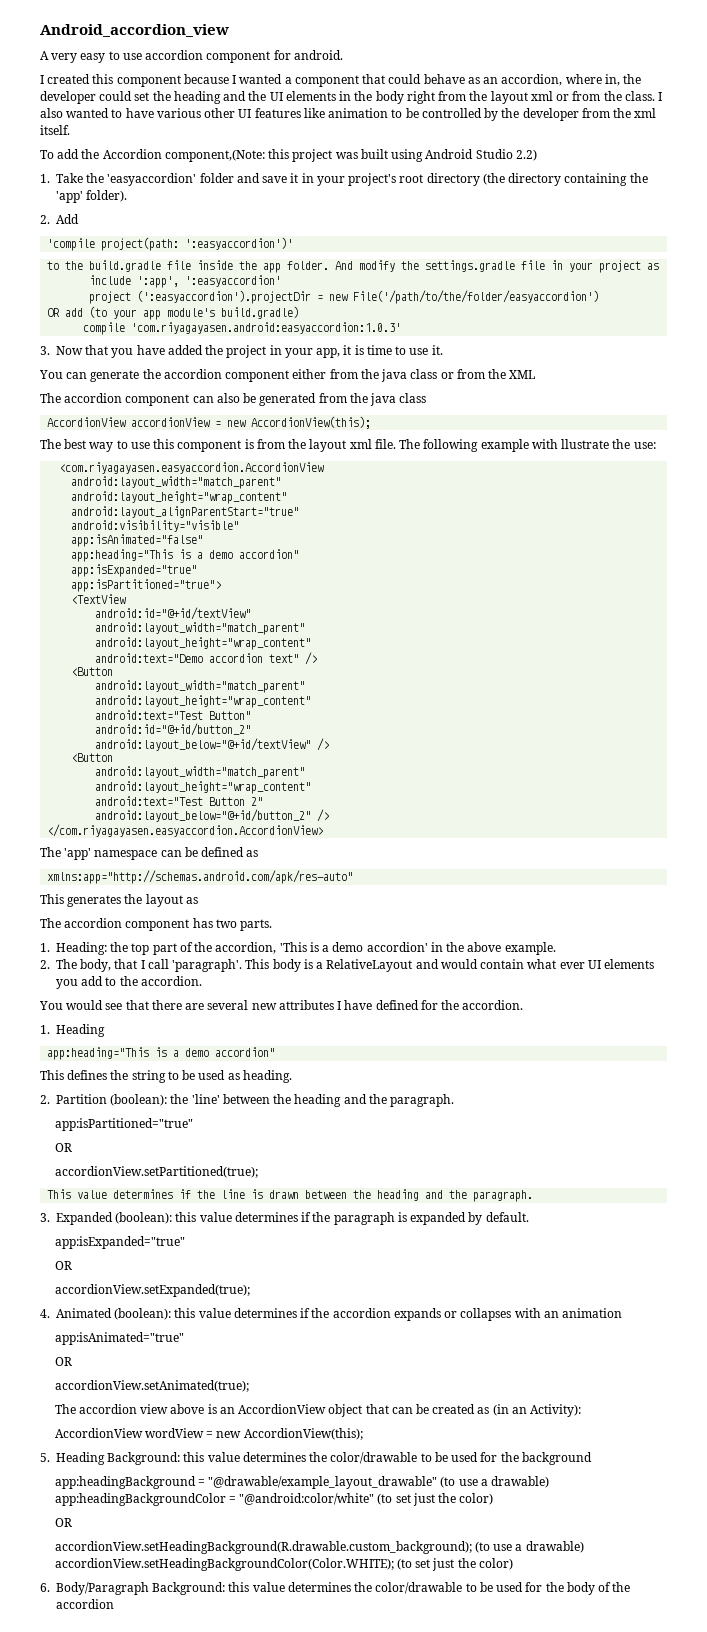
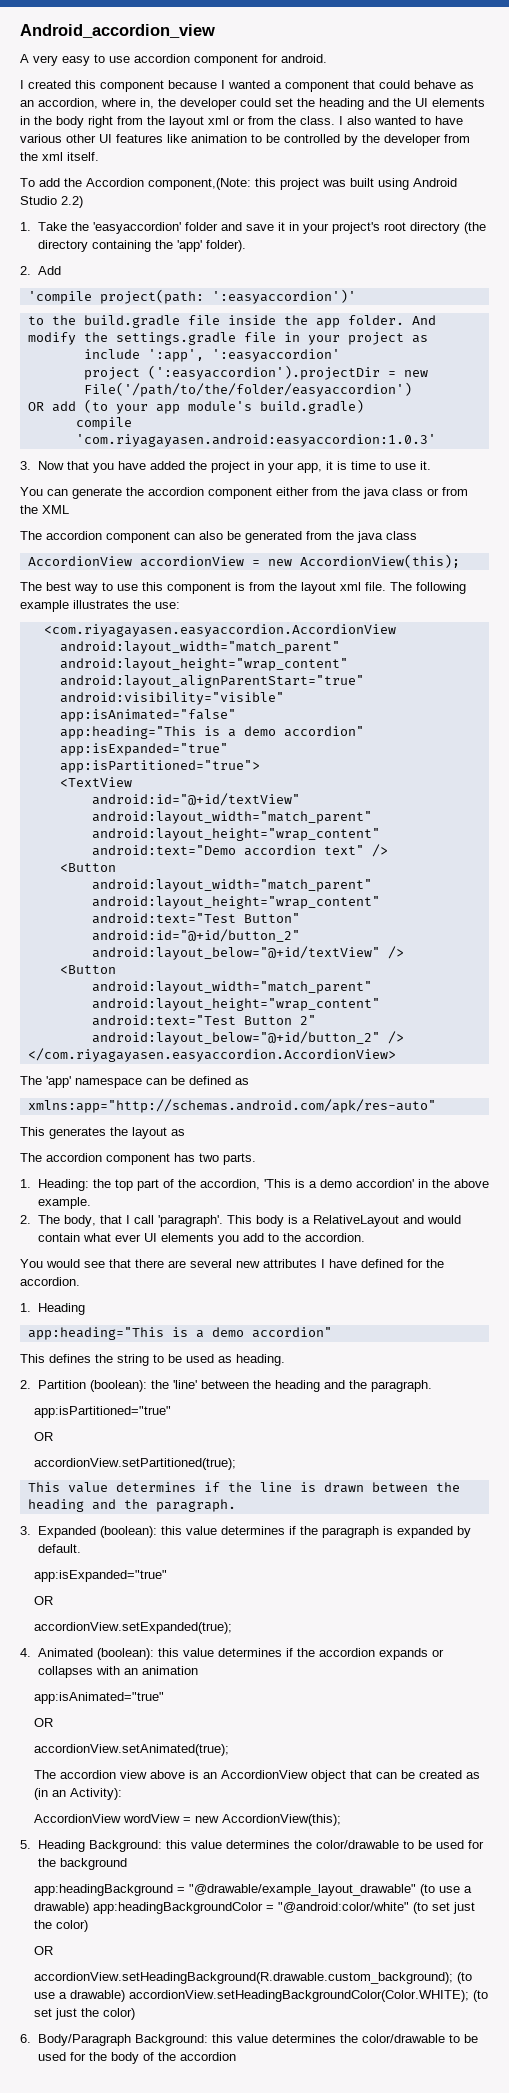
- The following example with llustrate the use:
+ The following example illustrates the use:

